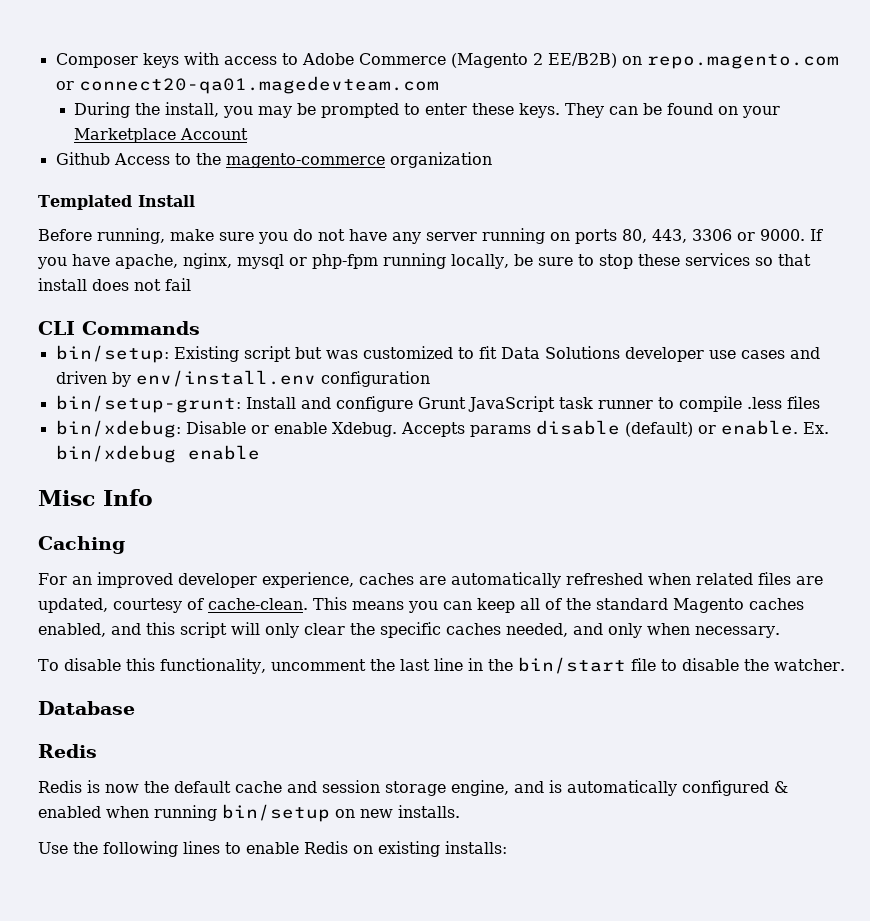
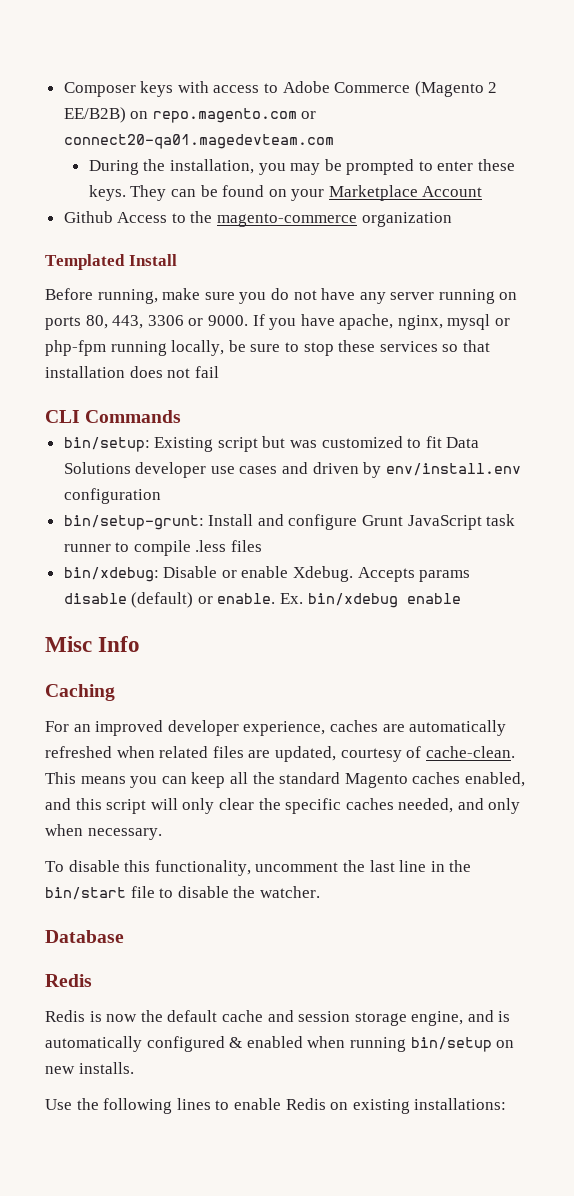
- During the install, you may be prompted to enter these keys.
+ During the installation, you may be prompted to enter these keys.
- If you have apache, nginx, mysql or php-fpm running locally, be sure to stop these services so that install does not fail
+ If you have apache, nginx, mysql or php-fpm running locally, be sure to stop these services so that installation does not fail
- This means you can keep all of the standard Magento caches enabled, and this script will only clear the specific caches needed, and only when necessary.
+ This means you can keep all the standard Magento caches enabled, and this script will only clear the specific caches needed, and only when necessary.
- Use the following lines to enable Redis on existing installs:
+ Use the following lines to enable Redis on existing installations:

